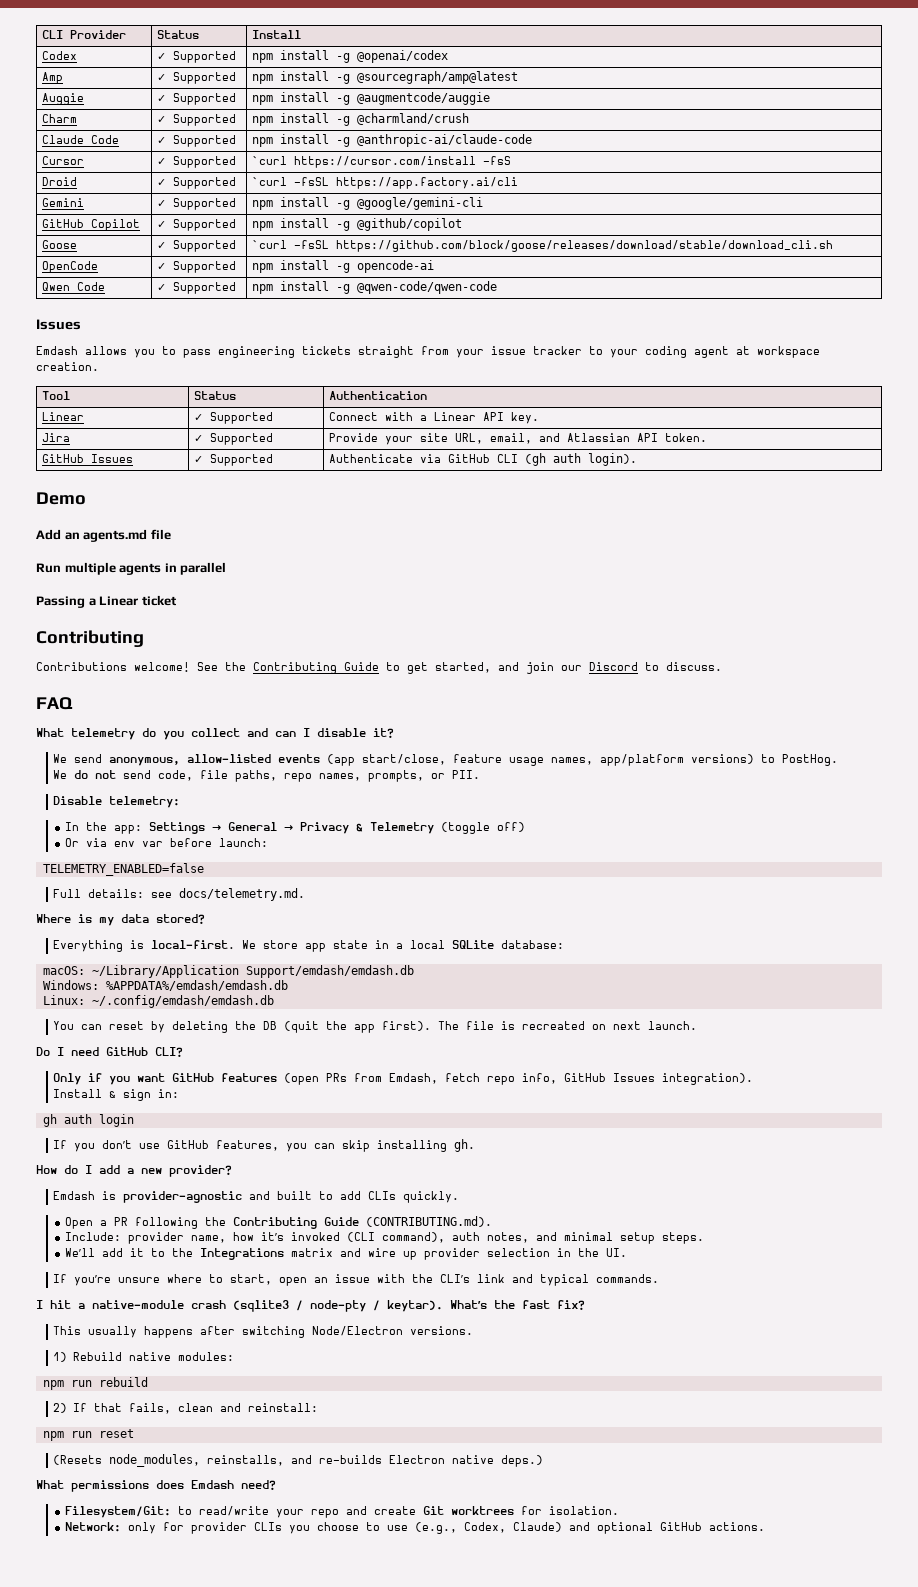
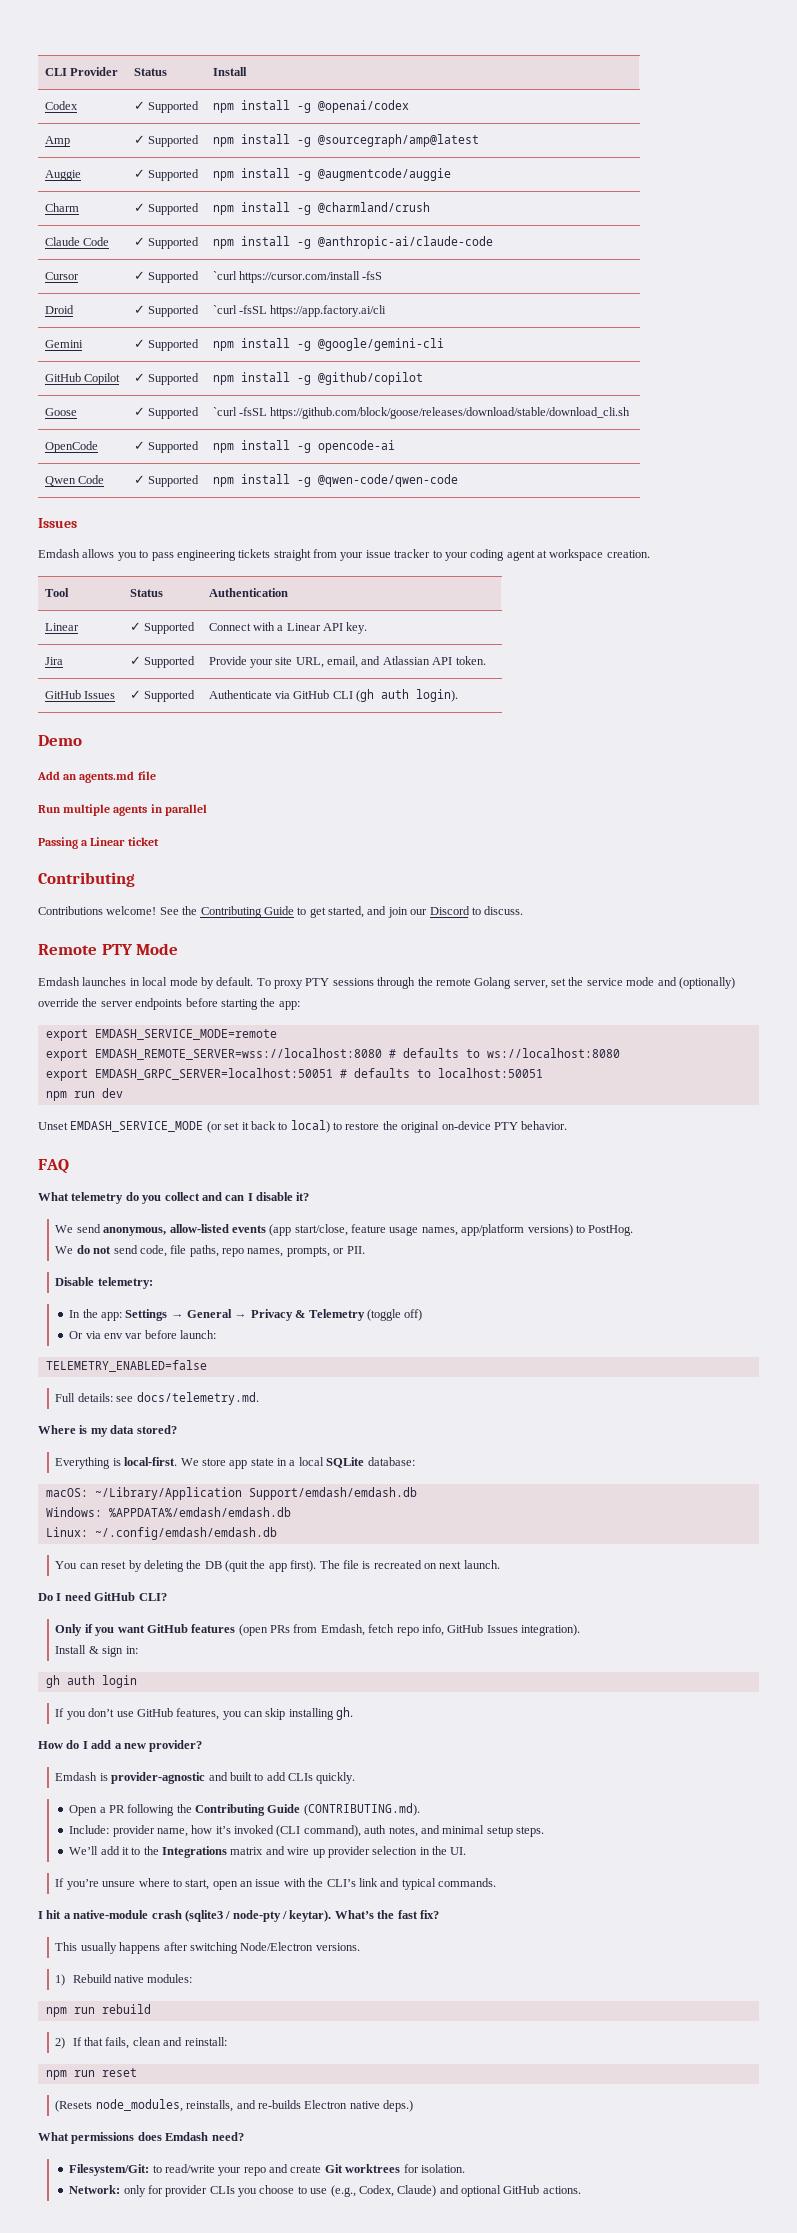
+ Remote PTY Mode
+ Emdash launches in local mode by default. To proxy PTY sessions through the remote Golang server, set the service mode and (optionally) override the server endpoints before starting the app:
+ export EMDASH_SERVICE_MODE=remote
+ export EMDASH_REMOTE_SERVER=wss://localhost:8080 # defaults to ws://localhost:8080
+ export EMDASH_GRPC_SERVER=localhost:50051 # defaults to localhost:50051
+ npm run dev
+ Unset EMDASH_SERVICE_MODE (or set it back to local) to restore the original on-device PTY behavior.

